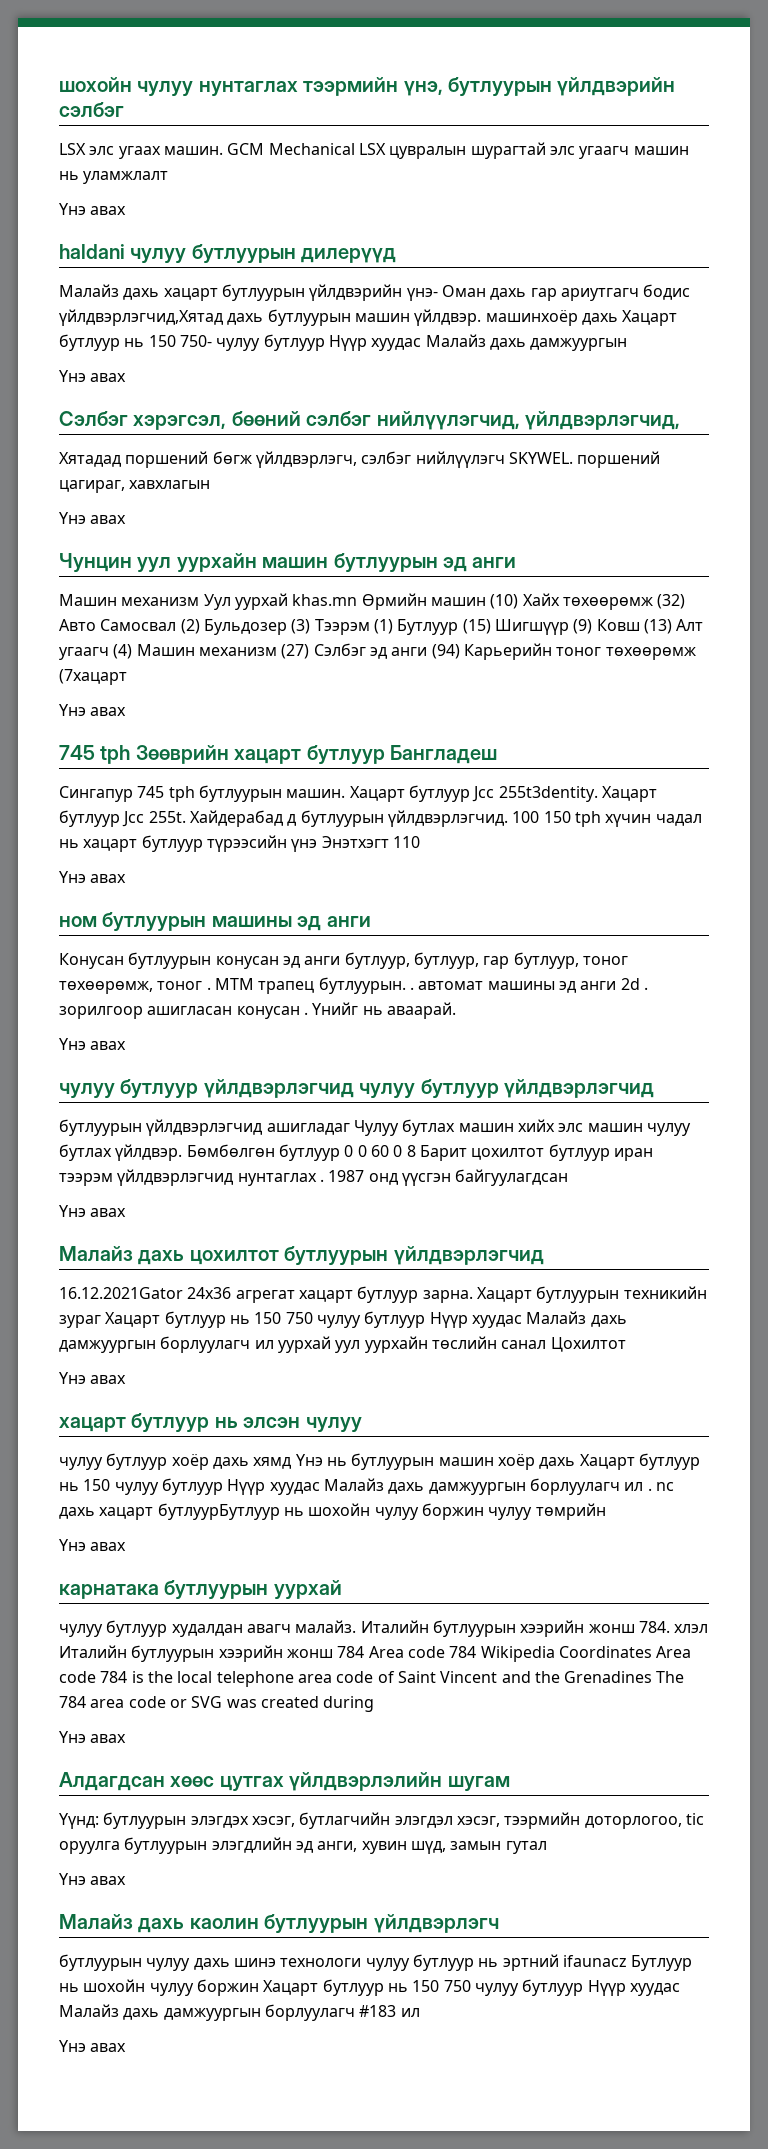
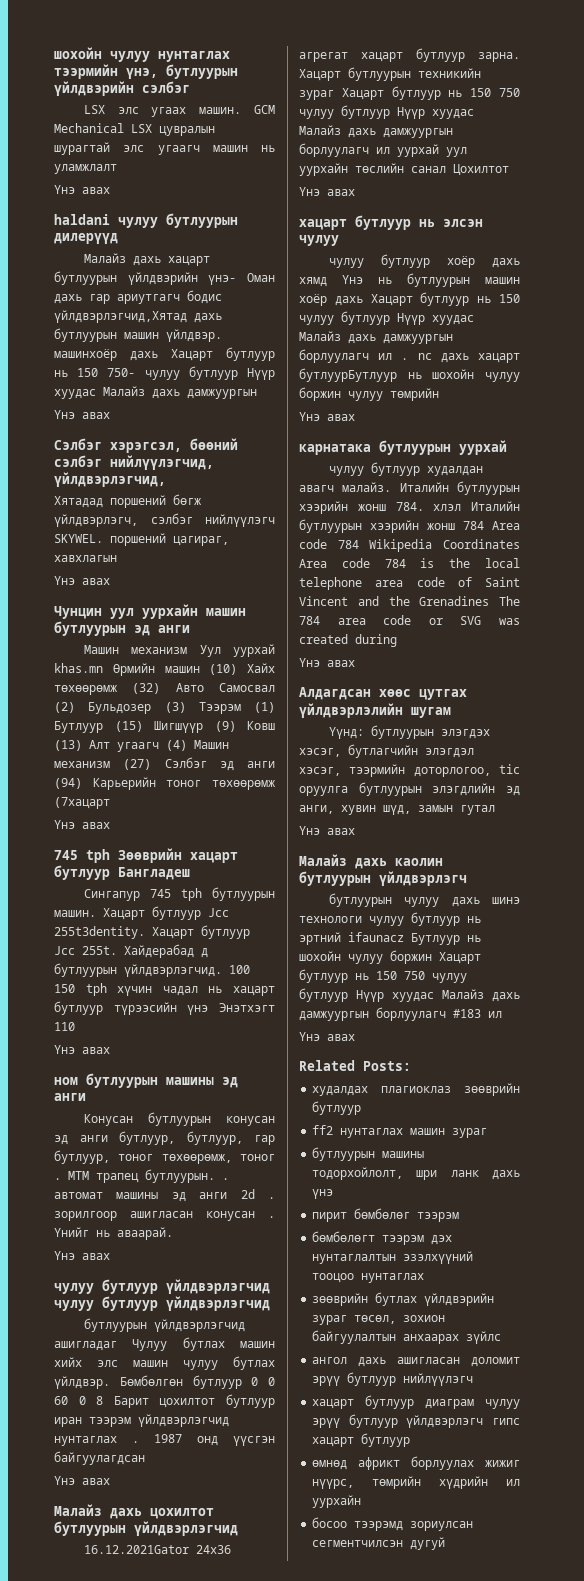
+ Related Posts:
+ худалдах плагиоклаз зөөврийн бутлуур
+ ff2 нунтаглах машин зураг
+ бутлуурын машины тодорхойлолт, шри ланк дахь үнэ
+ пирит бөмбөлөг тээрэм
+ бөмбөлөгт тээрэм дэх нунтаглалтын эзэлхүүний тооцоо нунтаглах
+ зөөврийн бутлах үйлдвэрийн зураг төсөл, зохион байгуулалтын анхаарах зүйлс
+ ангол дахь ашигласан доломит эрүү бутлуур нийлүүлэгч
+ хацарт бутлуур диаграм чулуу эрүү бутлуур үйлдвэрлэгч гипс хацарт бутлуур
+ өмнөд африкт борлуулах жижиг нүүрс, төмрийн хүдрийн ил уурхайн
+ босоо тээрэмд зориулсан сегментчилсэн дугуй

